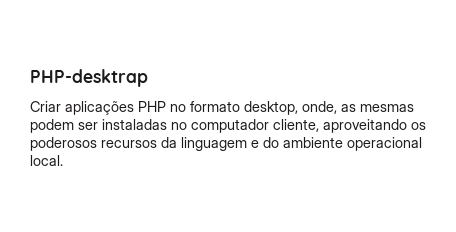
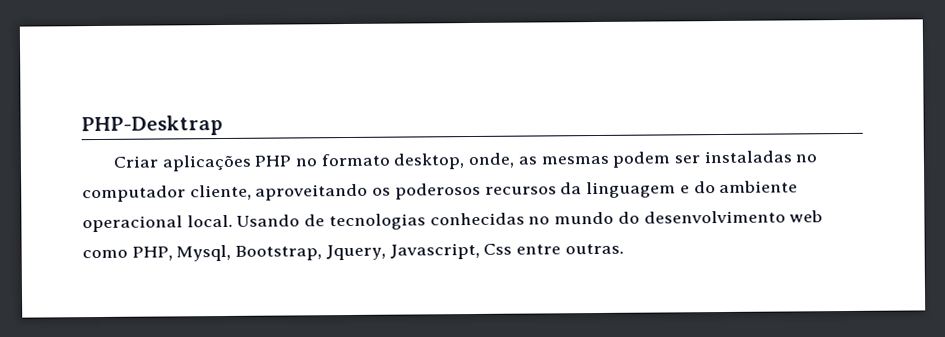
- PHP-desktrap
+ PHP-Desktrap
+ Usando de tecnologias conhecidas no mundo do desenvolvimento web como PHP, Mysql, Bootstrap, Jquery, Javascript, Css entre outras.

